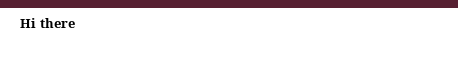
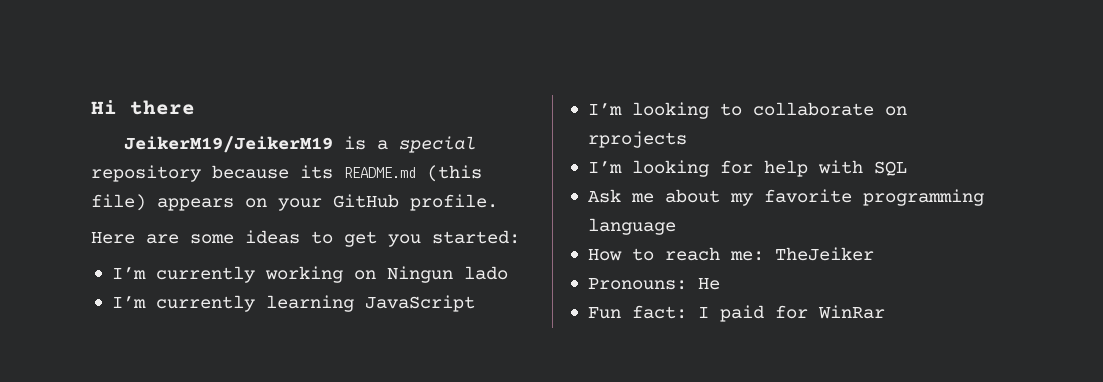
+ JeikerM19/JeikerM19 is a special repository because its README.md (this file) appears on your GitHub profile.
+ Here are some ideas to get you started:
+ I’m currently working on Ningun lado
+ I’m currently learning JavaScript
+ I’m looking to collaborate on rprojects
+ I’m looking for help with SQL
+ Ask me about my favorite programming language
+ How to reach me: TheJeiker
+ Pronouns: He
+ Fun fact: I paid for WinRar

